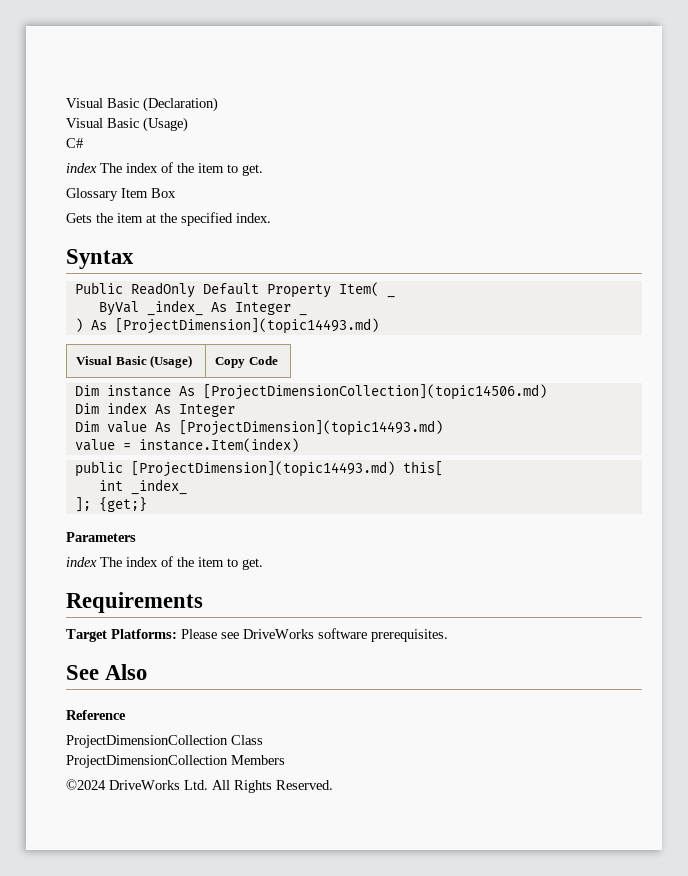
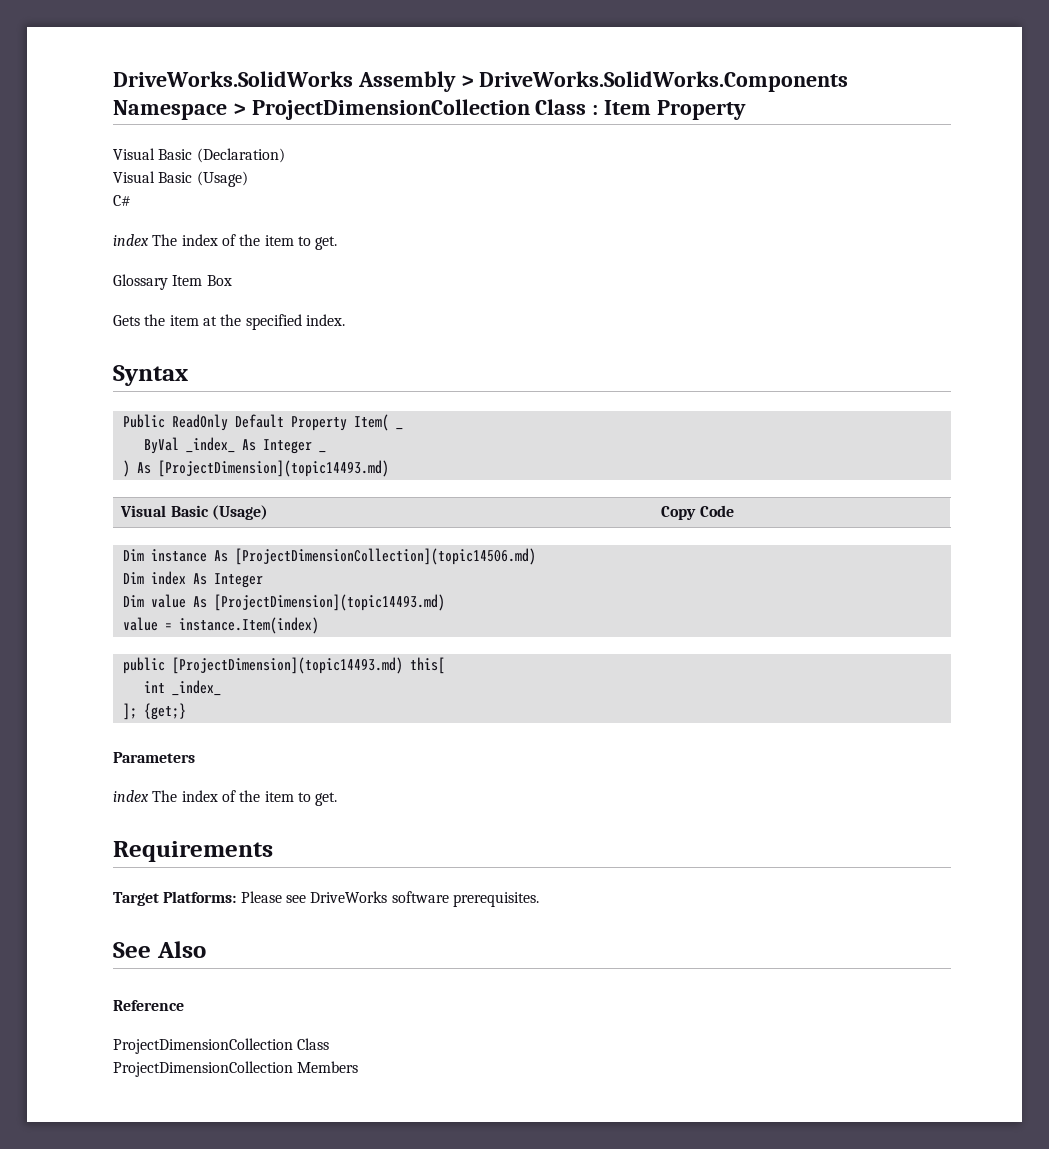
+ DriveWorks.SolidWorks Assembly > DriveWorks.SolidWorks.Components Namespace > ProjectDimensionCollection Class : Item Property
- ©2024 DriveWorks Ltd. All Rights Reserved.

